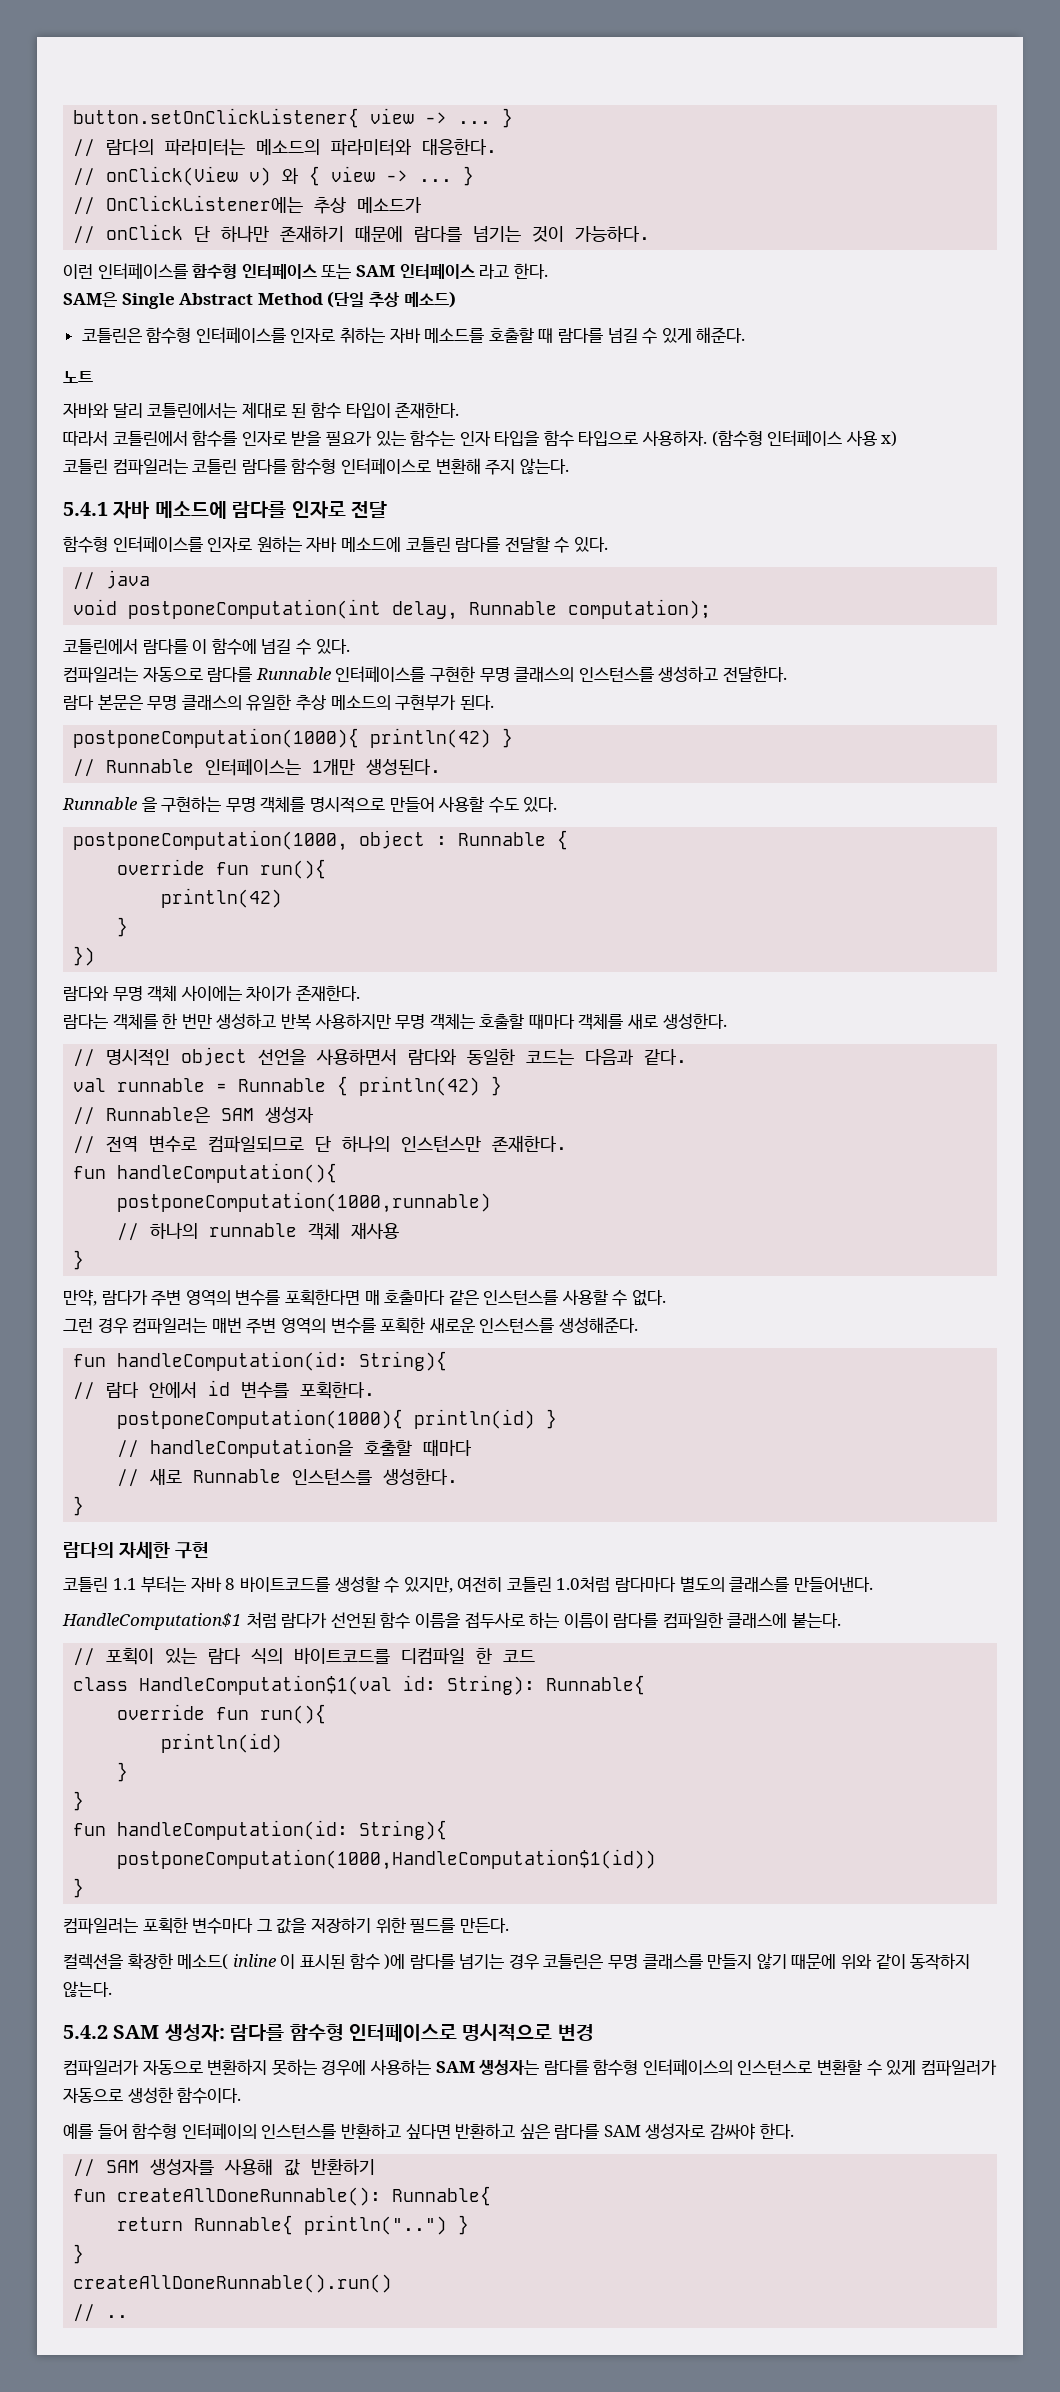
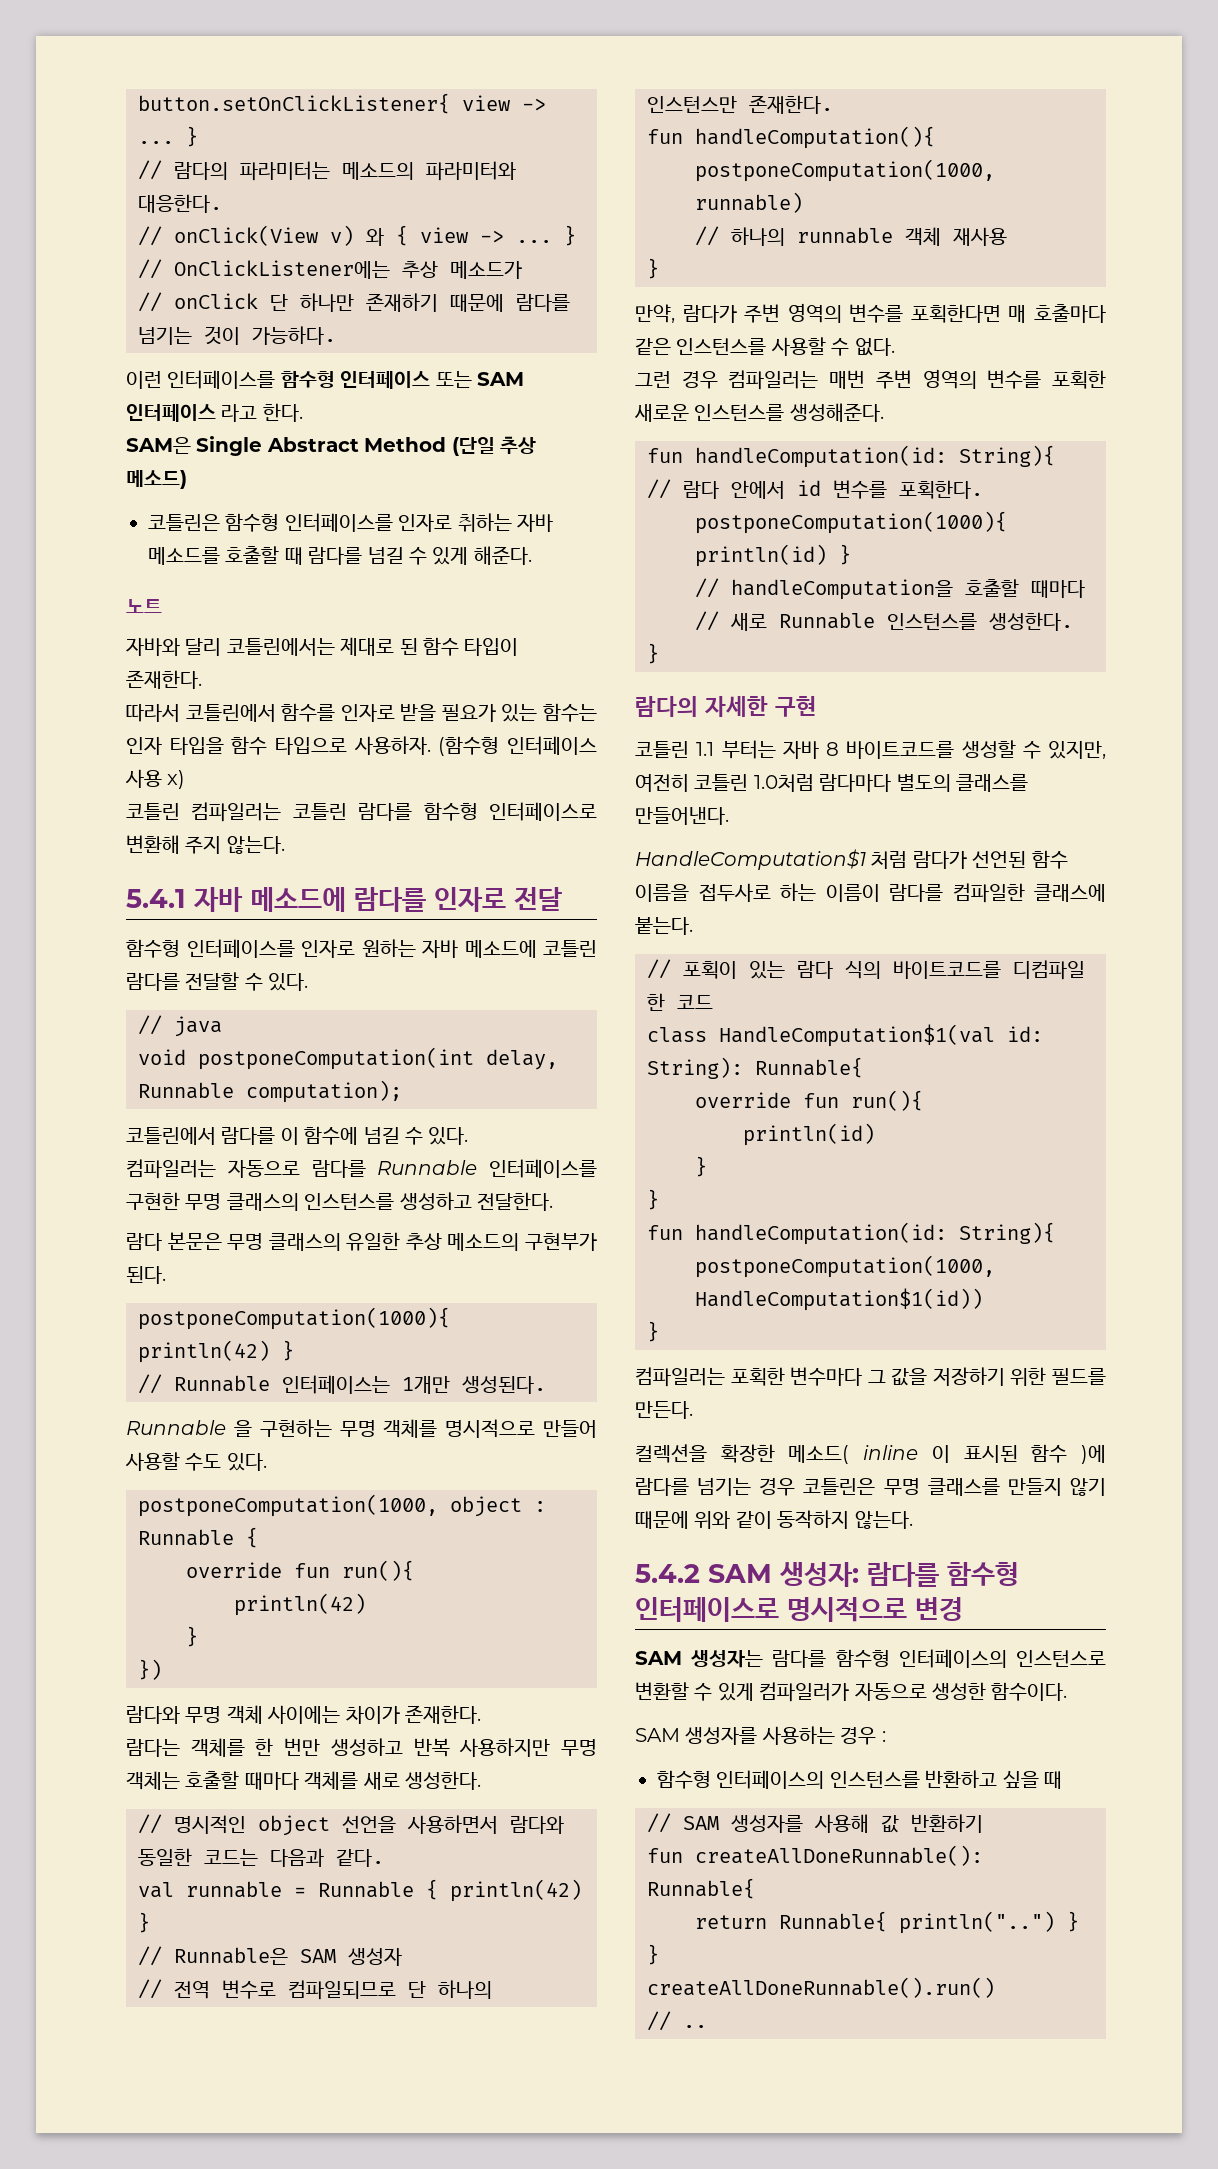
- 컴파일러가 자동으로 변환하지 못하는 경우에 사용하는 SAM 생성자는 람다를 함수형 인터페이스의 인스턴스로 변환할 수 있게 컴파일러가 자동으로 생성한 함수이다.
+ SAM 생성자는 람다를 함수형 인터페이스의 인스턴스로 변환할 수 있게 컴파일러가 자동으로 생성한 함수이다.
- 예를 들어 함수형 인터페이의 인스턴스를 반환하고 싶다면 반환하고 싶은 람다를 SAM 생성자로 감싸야 한다.
+ SAM 생성자를 사용하는 경우 :
+ 함수형 인터페이스의 인스턴스를 반환하고 싶을 때

